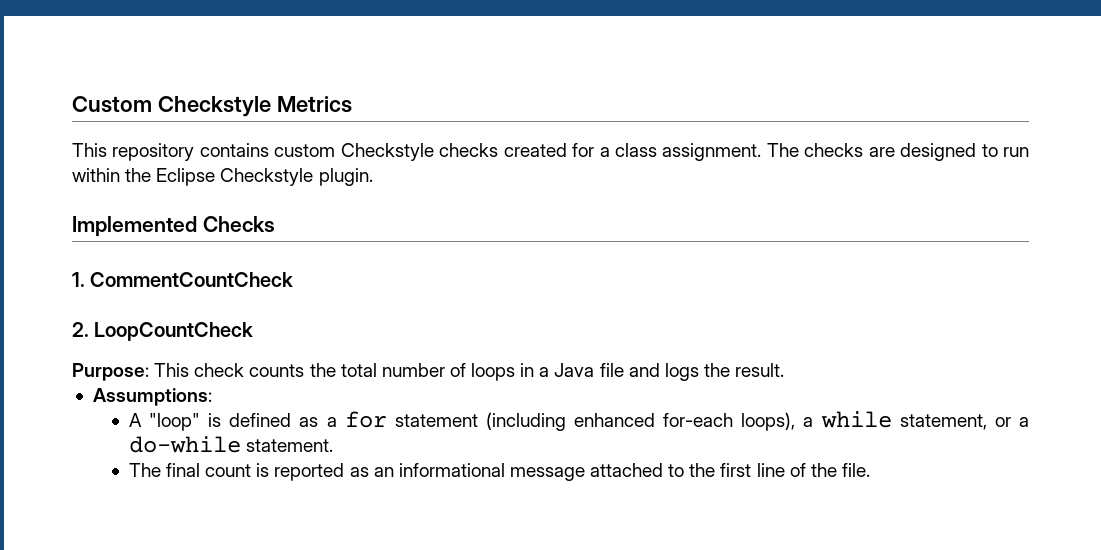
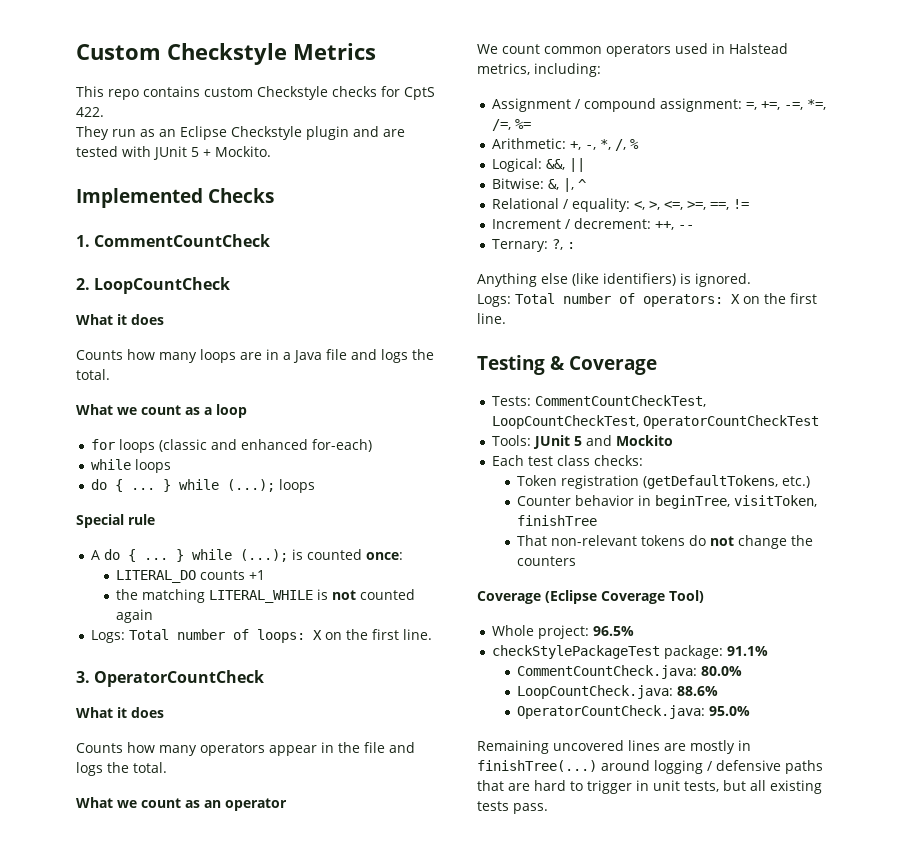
- This repository contains custom Checkstyle checks created for a class assignment. The checks are designed to run within the Eclipse Checkstyle plugin.
+ This repo contains custom Checkstyle checks for CptS 422.
+ They run as an Eclipse Checkstyle plugin and are tested with JUnit 5 + Mockito.
  2. LoopCountCheck
- Purpose: This check counts the total number of loops in a Java file and logs the result.
- Assumptions:
- A "loop" is defined as a for statement (including enhanced for-each loops), a while statement, or a do-while statement.
- The final count is reported as an informational message attached to the first line of the file.
+ What it does
+ Counts how many loops are in a Java file and logs the total.
+ What we count as a loop
+ for loops (classic and enhanced for-each)
+ while loops
+ do { ... } while (...); loops
+ Special rule
+ A do { ... } while (...); is counted once:
+ LITERAL_DO counts +1
+ the matching LITERAL_WHILE is not counted again
+ Logs: Total number of loops: X on the first line.
+ 3. OperatorCountCheck
+ What it does
+ Counts how many operators appear in the file and logs the total.
+ What we count as an operator
+ We count common operators used in Halstead metrics, including:
+ Assignment / compound assignment: =, +=, -=, *=, /=, %=
+ Arithmetic: +, -, *, /, %
+ Logical: &&, ||
+ Bitwise: &, |, ^
+ Relational / equality: <, >, <=, >=, ==, !=
+ Increment / decrement: ++, --
+ Ternary: ?, :
+ Anything else (like identifiers) is ignored.
+ Logs: Total number of operators: X on the first line.
+ Testing & Coverage
+ Tests: CommentCountCheckTest, LoopCountCheckTest, OperatorCountCheckTest
+ Tools: JUnit 5 and Mockito
+ Each test class checks:
+ Token registration (getDefaultTokens, etc.)
+ Counter behavior in beginTree, visitToken, finishTree
+ That non-relevant tokens do not change the counters
+ Coverage (Eclipse Coverage Tool)
+ Whole project: 96.5%
+ checkStylePackageTest package: 91.1%
+ CommentCountCheck.java: 80.0%
+ LoopCountCheck.java: 88.6%
+ OperatorCountCheck.java: 95.0%
+ Remaining uncovered lines are mostly in finishTree(...) around logging / defensive paths that are hard to trigger in unit tests, but all existing tests pass.

